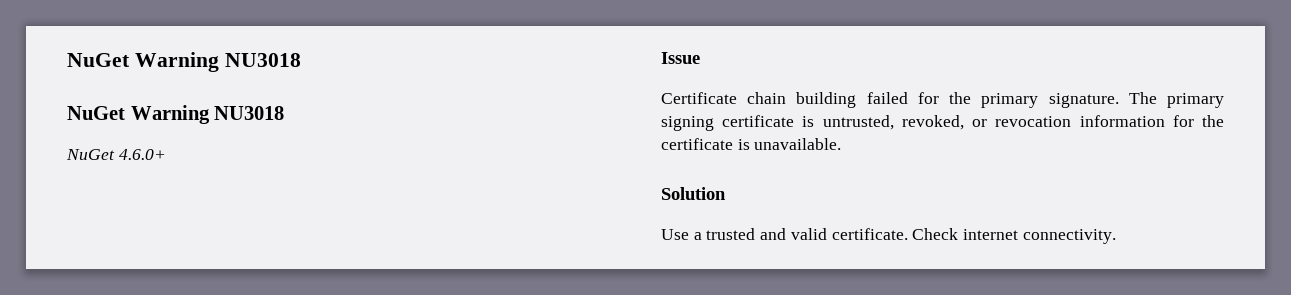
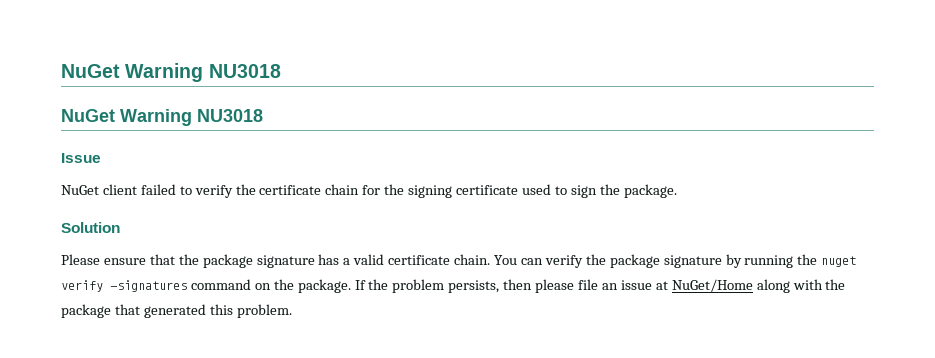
- NuGet 4.6.0+
- Certificate chain building failed for the primary signature. The primary signing certificate is untrusted, revoked, or revocation information for the certificate is unavailable.
+ NuGet client failed to verify the certificate chain for the signing certificate used to sign the package.
  Solution
- Use a trusted and valid certificate. Check internet connectivity.
+ Please ensure that the package signature has a valid certificate chain. You can verify the package signature by running the nuget verify -signatures command on the package. If the problem persists, then please file an issue at NuGet/Home along with the package that generated this problem.

